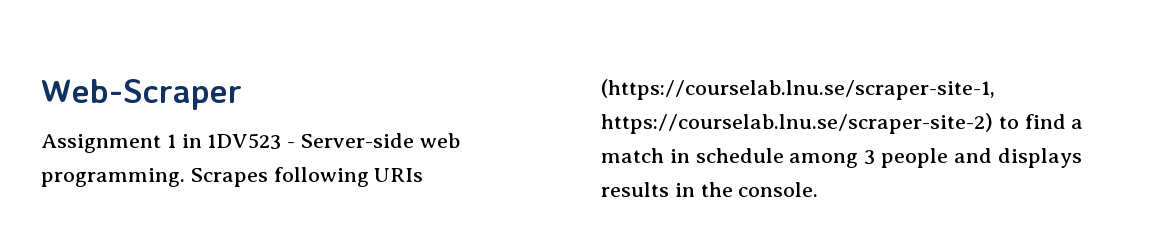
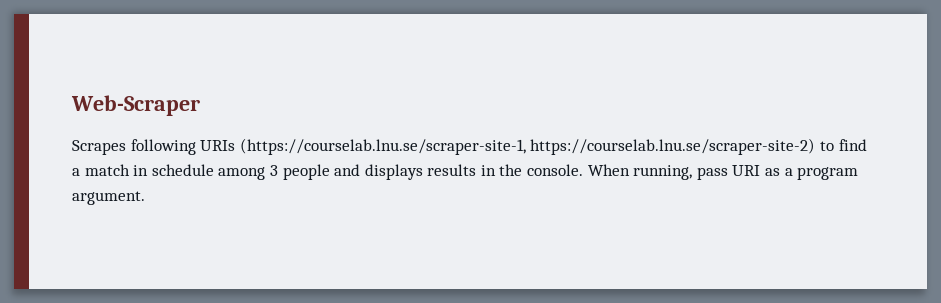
- Assignment 1 in 1DV523 - Server-side web programming.
+ When running, pass URI as a program argument.

